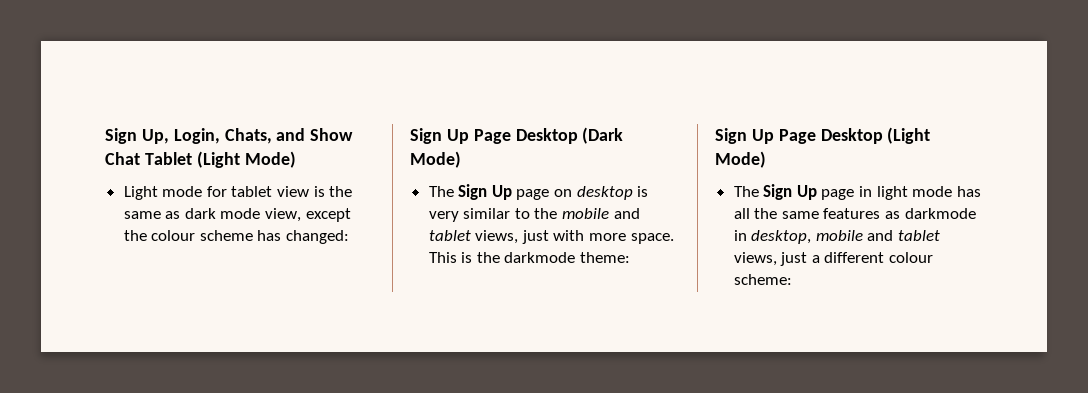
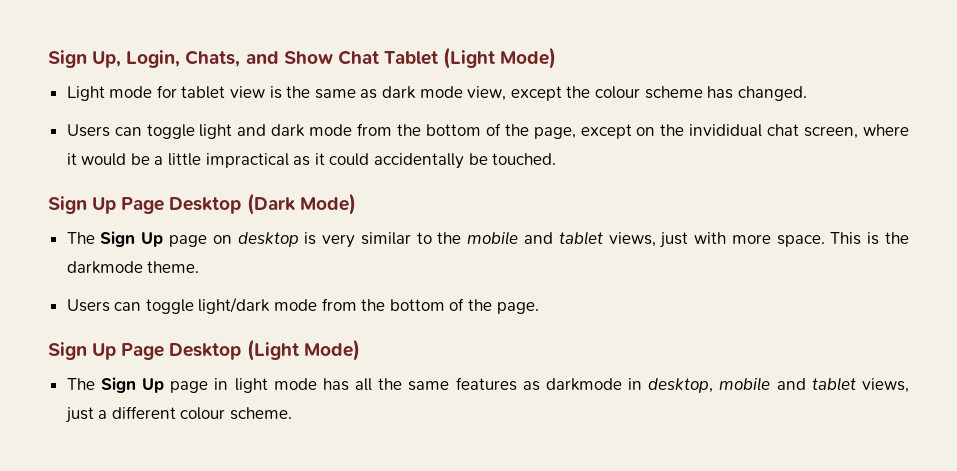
- Light mode for tablet view is the same as dark mode view, except the colour scheme has changed:
+ Light mode for tablet view is the same as dark mode view, except the colour scheme has changed.
+ Users can toggle light and dark mode from the bottom of the page, except on the invididual chat screen, where it would be a little impractical as it could accidentally be touched.
- This is the darkmode theme:
+ This is the darkmode theme.
+ Users can toggle light/dark mode from the bottom of the page.
- The Sign Up page in light mode has all the same features as darkmode in desktop, mobile and tablet views, just a different colour scheme:
+ The Sign Up page in light mode has all the same features as darkmode in desktop, mobile and tablet views, just a different colour scheme.

